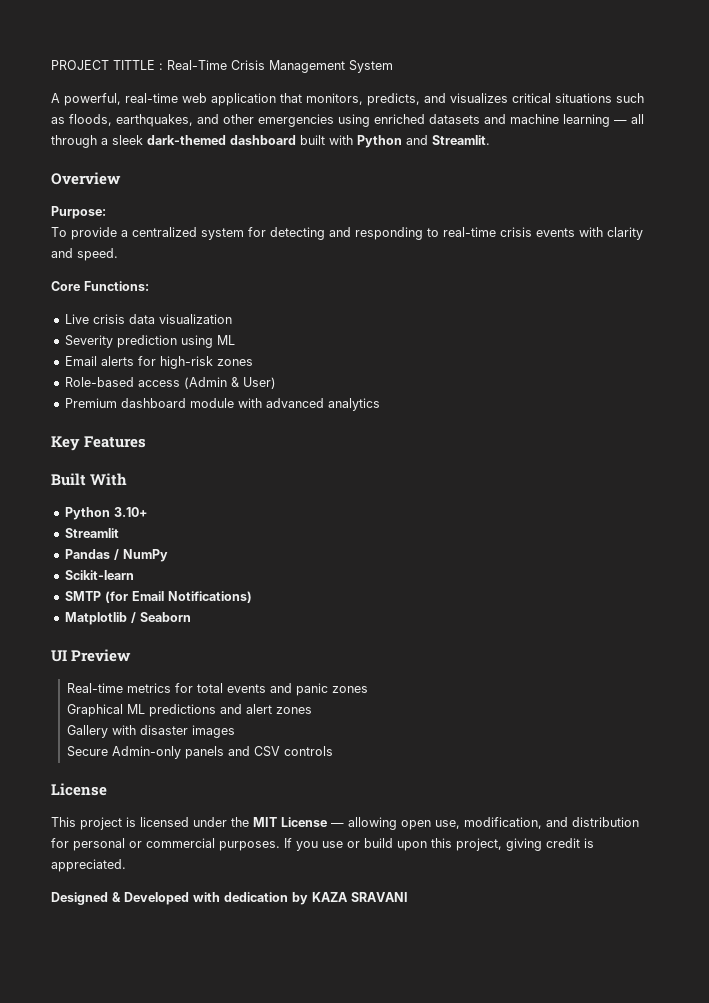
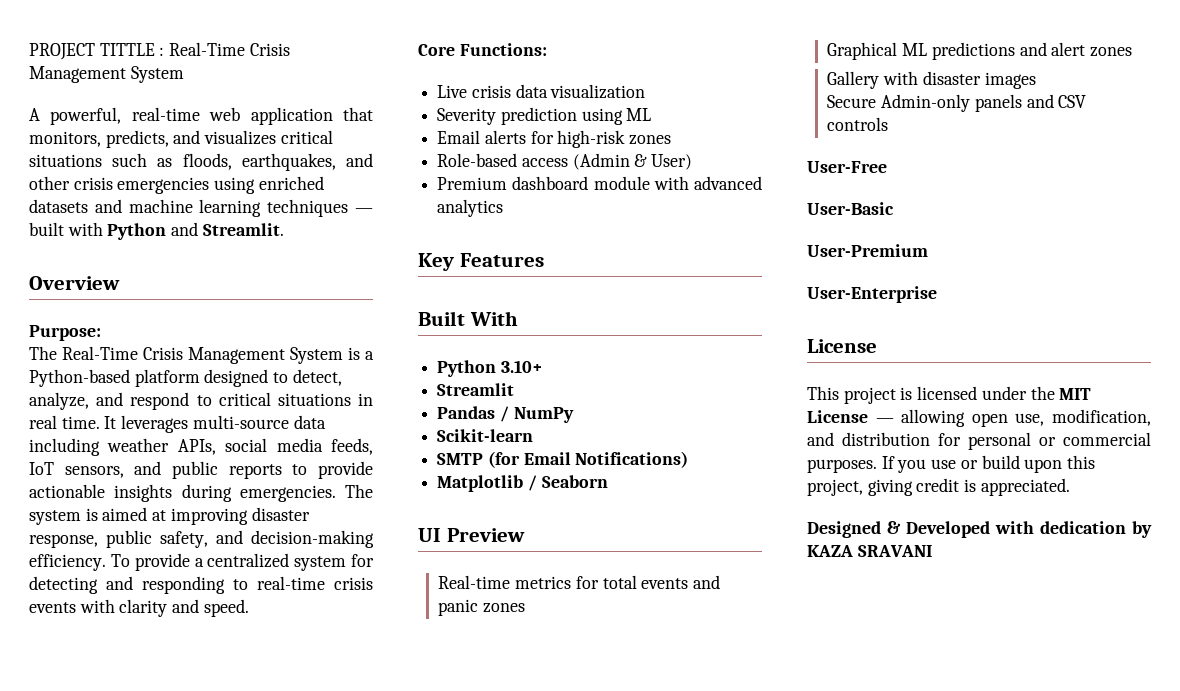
- A powerful, real-time web application that monitors, predicts, and visualizes critical situations such as floods, earthquakes, and other emergencies using enriched datasets and machine learning — all through a sleek dark-themed dashboard built with Python and Streamlit.
+ A powerful, real-time web application that monitors, predicts, and visualizes critical situations such as floods, earthquakes, and other crisis emergencies using enriched datasets and machine learning techniques — built with Python and Streamlit.
+ The Real-Time Crisis Management System is a Python-based platform designed to detect, analyze, and respond to critical situations in real time. It leverages multi-source data including weather APIs, social media feeds, IoT sensors, and public reports to provide actionable insights during emergencies. The system is aimed at improving disaster response, public safety, and decision-making efficiency.
+ User-Free
+ User-Basic
+ User-Premium
+ User-Enterprise

